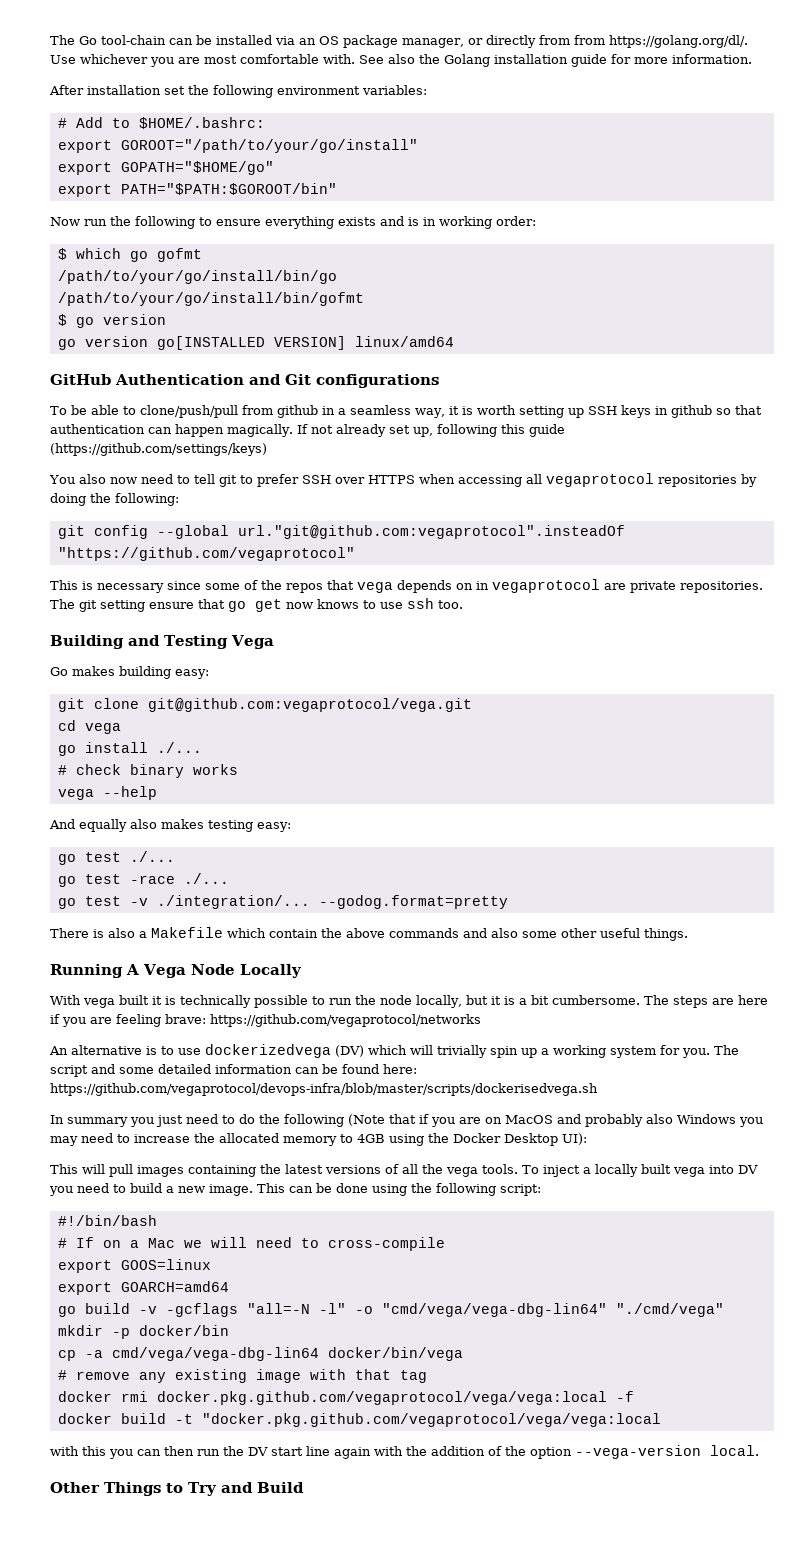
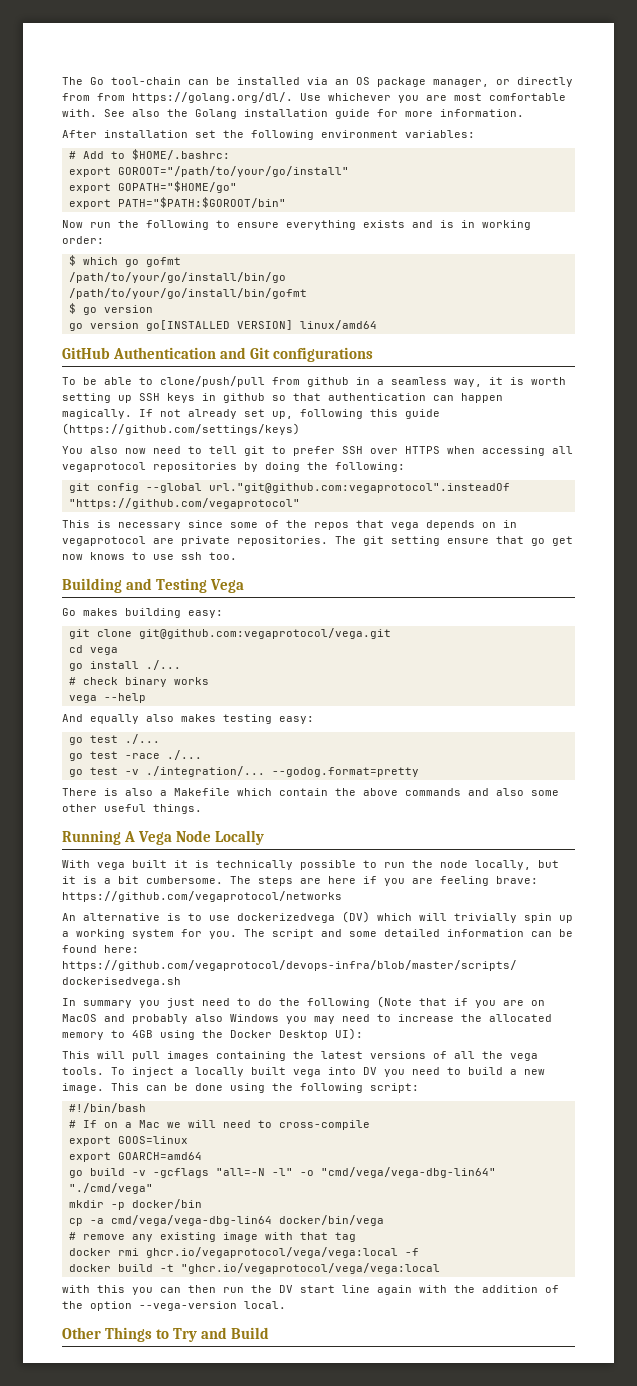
- docker rmi docker.pkg.github.com/vegaprotocol/vega/vega:local -f
+ docker rmi ghcr.io/vegaprotocol/vega/vega:local -f
- docker build -t "docker.pkg.github.com/vegaprotocol/vega/vega:local
+ docker build -t "ghcr.io/vegaprotocol/vega/vega:local

